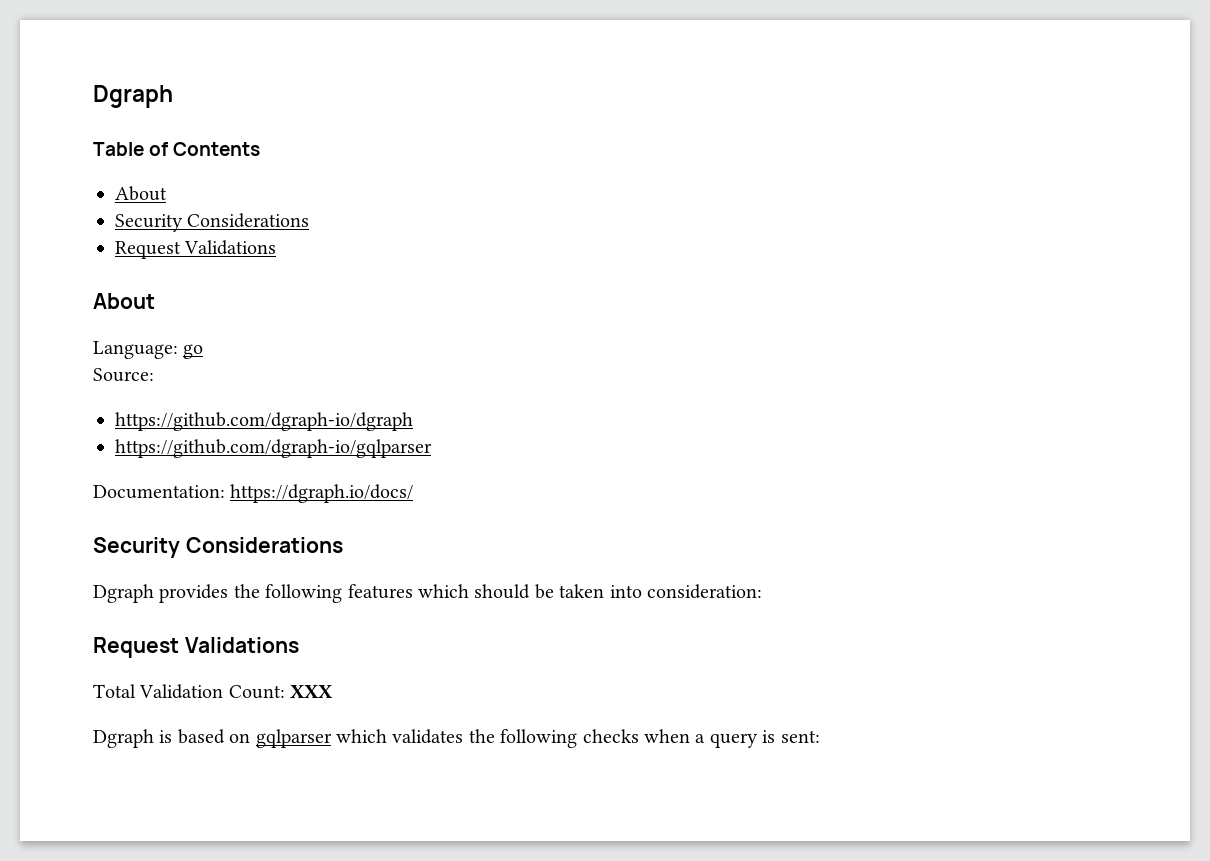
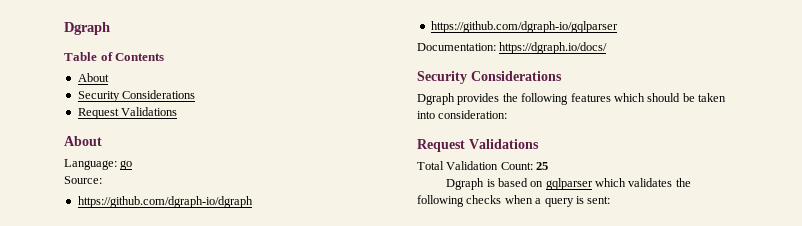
- Total Validation Count: XXX
+ Total Validation Count: 25

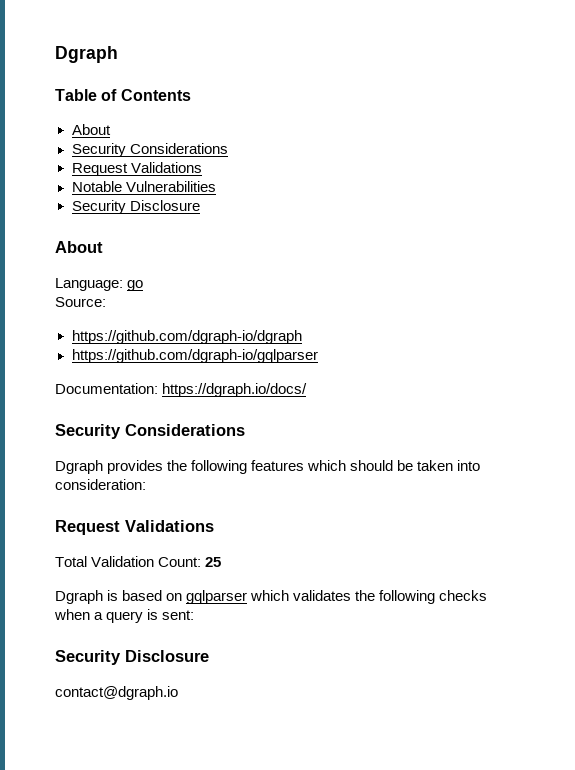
+ Notable Vulnerabilities
+ Security Disclosure
  Dgraph is based on gqlparser which validates the following checks when a query is sent:
+ Security Disclosure
+ contact@dgraph.io

